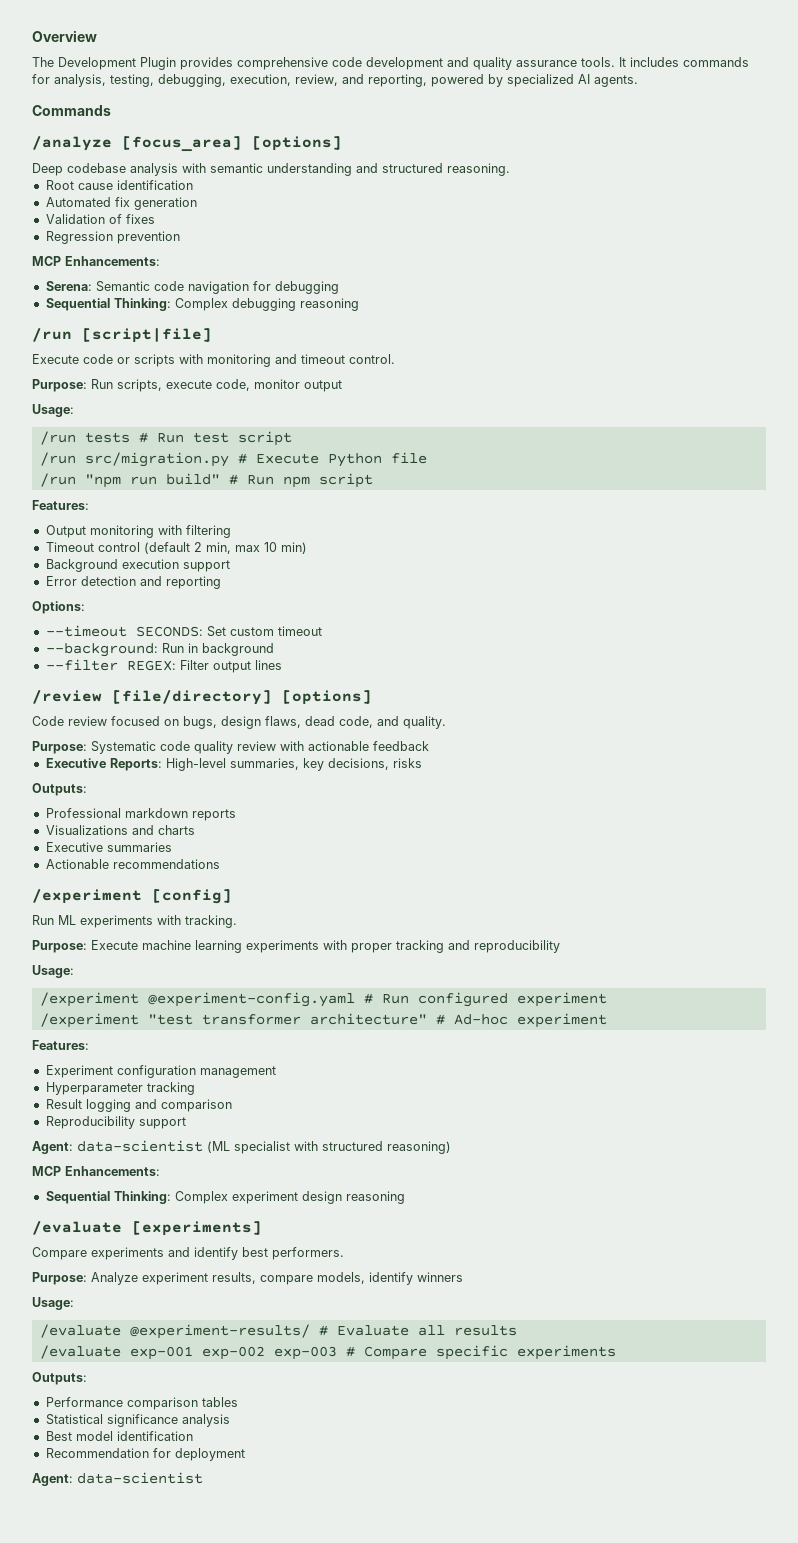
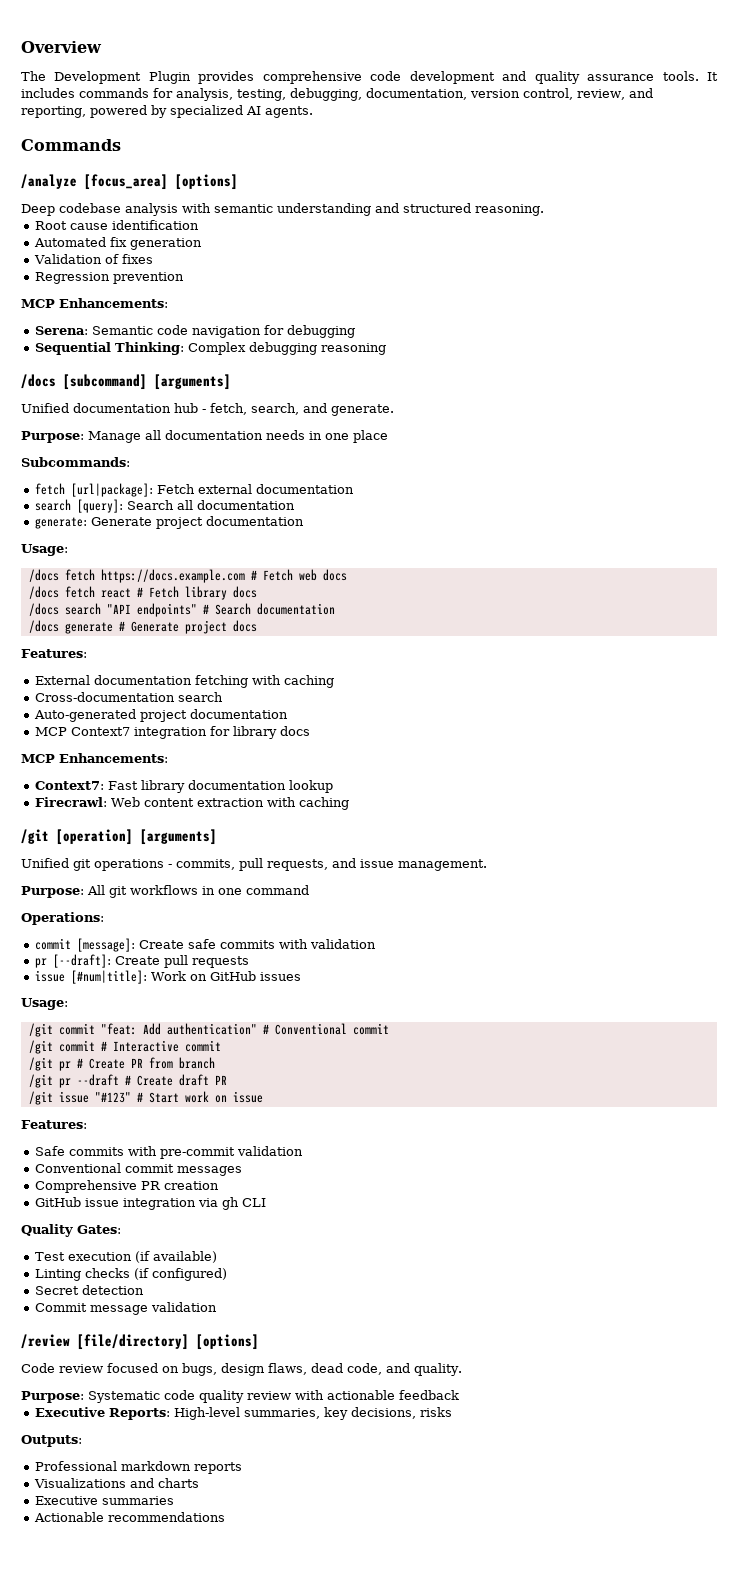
- It includes commands for analysis, testing, debugging, execution, review, and reporting, powered by specialized AI agents.
+ It includes commands for analysis, testing, debugging, documentation, version control, review, and reporting, powered by specialized AI agents.
- /run [script|file]
- Execute code or scripts with monitoring and timeout control.
- Purpose: Run scripts, execute code, monitor output
+ /docs [subcommand] [arguments]
+ Unified documentation hub - fetch, search, and generate.
+ Purpose: Manage all documentation needs in one place
+ Subcommands:
+ fetch [url|package]: Fetch external documentation
+ search [query]: Search all documentation
+ generate: Generate project documentation
  Usage:
- /run tests # Run test script
- /run src/migration.py # Execute Python file
- /run "npm run build" # Run npm script
+ /docs fetch https://docs.example.com # Fetch web docs
+ /docs fetch react # Fetch library docs
+ /docs search "API endpoints" # Search documentation
+ /docs generate # Generate project docs
  Features:
- Output monitoring with filtering
- Timeout control (default 2 min, max 10 min)
- Background execution support
- Error detection and reporting
- Options:
- --timeout SECONDS: Set custom timeout
- --background: Run in background
- --filter REGEX: Filter output lines
+ External documentation fetching with caching
+ Cross-documentation search
+ Auto-generated project documentation
+ MCP Context7 integration for library docs
+ MCP Enhancements:
+ Context7: Fast library documentation lookup
+ Firecrawl: Web content extraction with caching
+ /git [operation] [arguments]
+ Unified git operations - commits, pull requests, and issue management.
+ Purpose: All git workflows in one command
+ Operations:
+ commit [message]: Create safe commits with validation
+ pr [--draft]: Create pull requests
+ issue [#num|title]: Work on GitHub issues
+ Usage:
+ /git commit "feat: Add authentication" # Conventional commit
+ /git commit # Interactive commit
+ /git pr # Create PR from branch
+ /git pr --draft # Create draft PR
+ /git issue "#123" # Start work on issue
+ Features:
+ Safe commits with pre-commit validation
+ Conventional commit messages
+ Comprehensive PR creation
+ GitHub issue integration via gh CLI
+ Quality Gates:
+ Test execution (if available)
+ Linting checks (if configured)
+ Secret detection
+ Commit message validation
- /experiment [config]
- Run ML experiments with tracking.
- Purpose: Execute machine learning experiments with proper tracking and reproducibility
- Usage:
- /experiment @experiment-config.yaml # Run configured experiment
- /experiment "test transformer architecture" # Ad-hoc experiment
- Features:
- Experiment configuration management
- Hyperparameter tracking
- Result logging and comparison
- Reproducibility support
- Agent: data-scientist (ML specialist with structured reasoning)
- MCP Enhancements:
- Sequential Thinking: Complex experiment design reasoning
- /evaluate [experiments]
- Compare experiments and identify best performers.
- Purpose: Analyze experiment results, compare models, identify winners
- Usage:
- /evaluate @experiment-results/ # Evaluate all results
- /evaluate exp-001 exp-002 exp-003 # Compare specific experiments
- Outputs:
- Performance comparison tables
- Statistical significance analysis
- Best model identification
- Recommendation for deployment
- Agent: data-scientist

